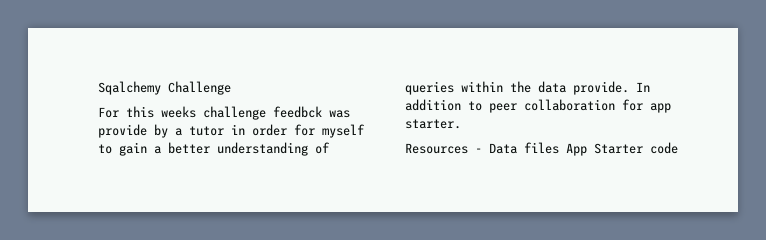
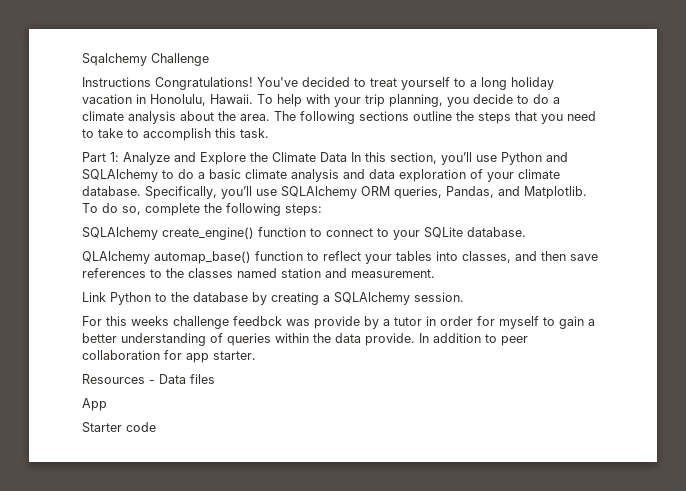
+ Instructions Congratulations! You've decided to treat yourself to a long holiday vacation in Honolulu, Hawaii. To help with your trip planning, you decide to do a climate analysis about the area. The following sections outline the steps that you need to take to accomplish this task.
+ Part 1: Analyze and Explore the Climate Data In this section, you’ll use Python and SQLAlchemy to do a basic climate analysis and data exploration of your climate database. Specifically, you’ll use SQLAlchemy ORM queries, Pandas, and Matplotlib. To do so, complete the following steps:
+ SQLAlchemy create_engine() function to connect to your SQLite database.
+ QLAlchemy automap_base() function to reflect your tables into classes, and then save references to the classes named station and measurement.
+ Link Python to the database by creating a SQLAlchemy session.
- Resources - Data files App Starter code
+ Resources - Data files
+ App
+ Starter code

